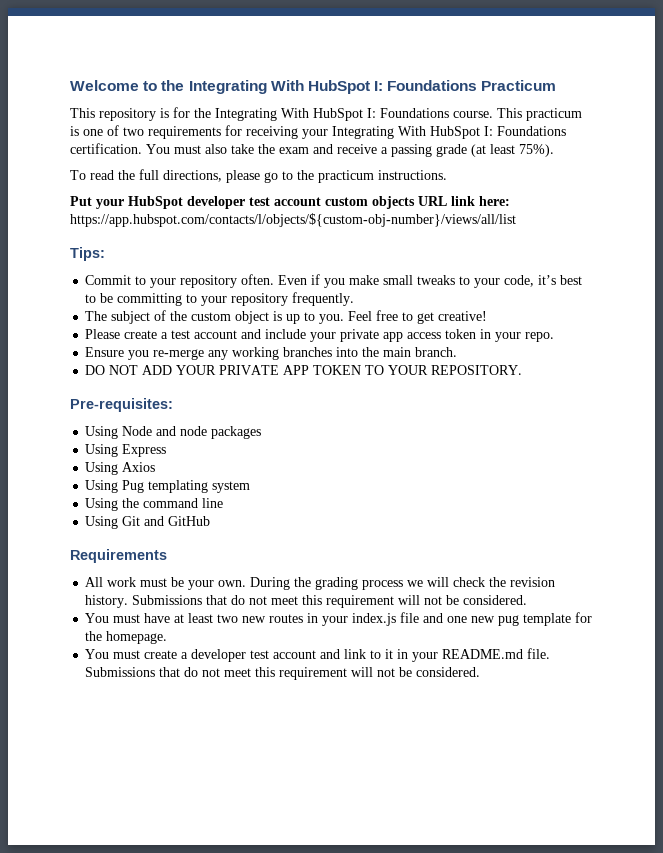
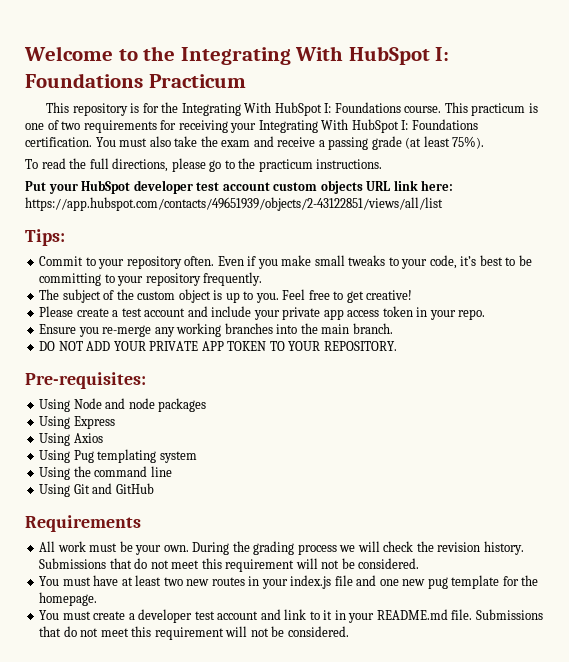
- Put your HubSpot developer test account custom objects URL link here: https://app.hubspot.com/contacts/l/objects/${custom-obj-number}/views/all/list
+ Put your HubSpot developer test account custom objects URL link here: https://app.hubspot.com/contacts/49651939/objects/2-43122851/views/all/list

